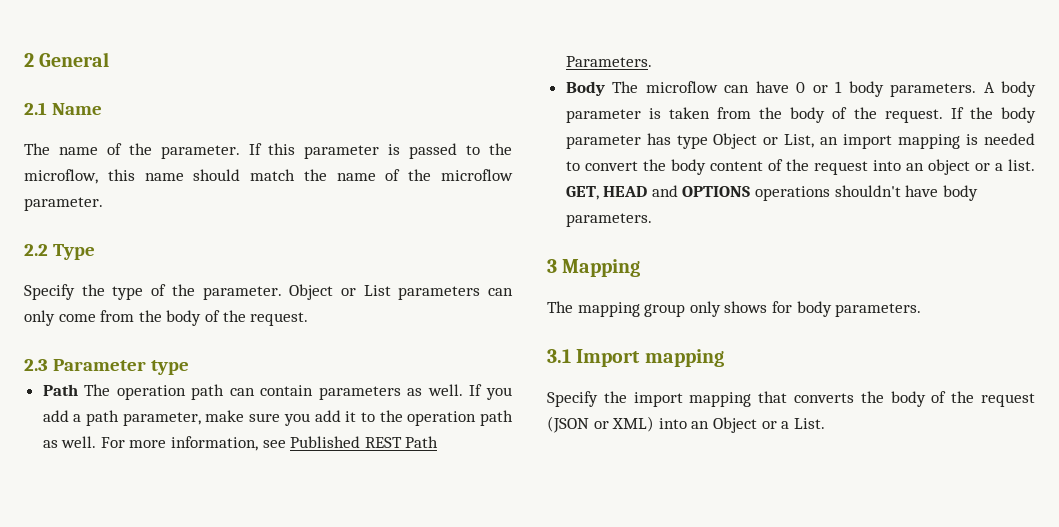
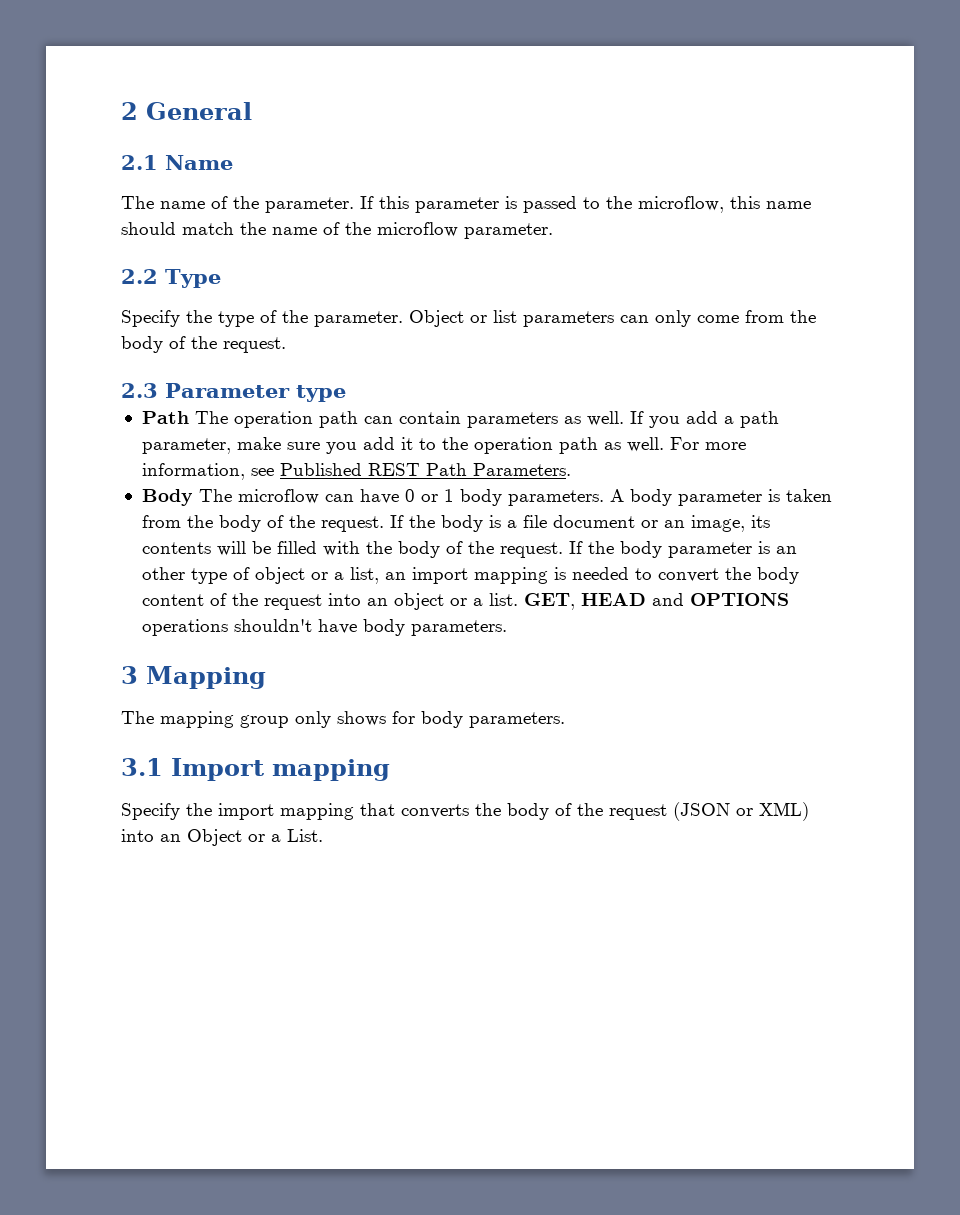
- Object or List parameters can only come from the body of the request.
+ Object or list parameters can only come from the body of the request.
- If the body parameter has type Object or List, an import mapping is needed to convert the body content of the request into an object or a list.
+ If the body is a file document or an image, its contents will be filled with the body of the request. If the body parameter is an other type of object or a list, an import mapping is needed to convert the body content of the request into an object or a list.

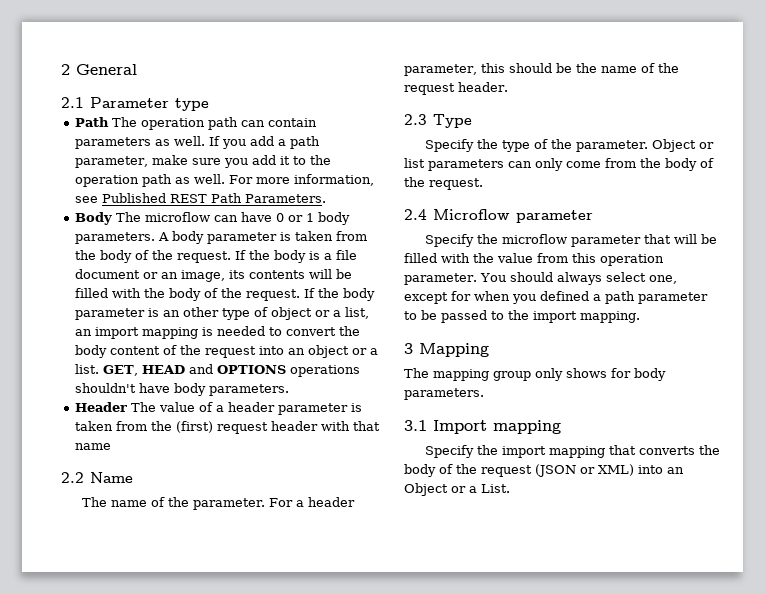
- 2.1 Name
- The name of the parameter. If this parameter is passed to the microflow, this name should match the name of the microflow parameter.
- 2.2 Type
- Specify the type of the parameter. Object or list parameters can only come from the body of the request.
- 2.3 Parameter type
+ 2.1 Parameter type
+ Header The value of a header parameter is taken from the (first) request header with that name
+ 2.2 Name
+ The name of the parameter. For a header parameter, this should be the name of the request header.
+ 2.3 Type
+ Specify the type of the parameter. Object or list parameters can only come from the body of the request.
+ 2.4 Microflow parameter
+ Specify the microflow parameter that will be filled with the value from this operation parameter. You should always select one, except for when you defined a path parameter to be passed to the import mapping.

